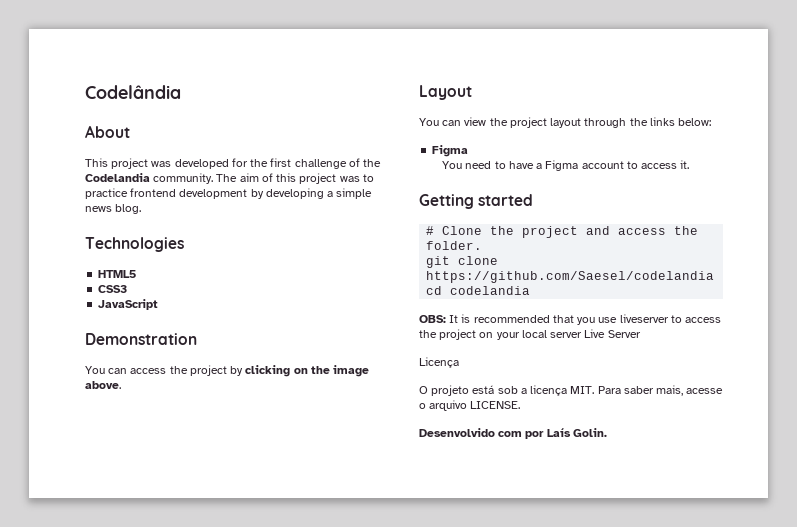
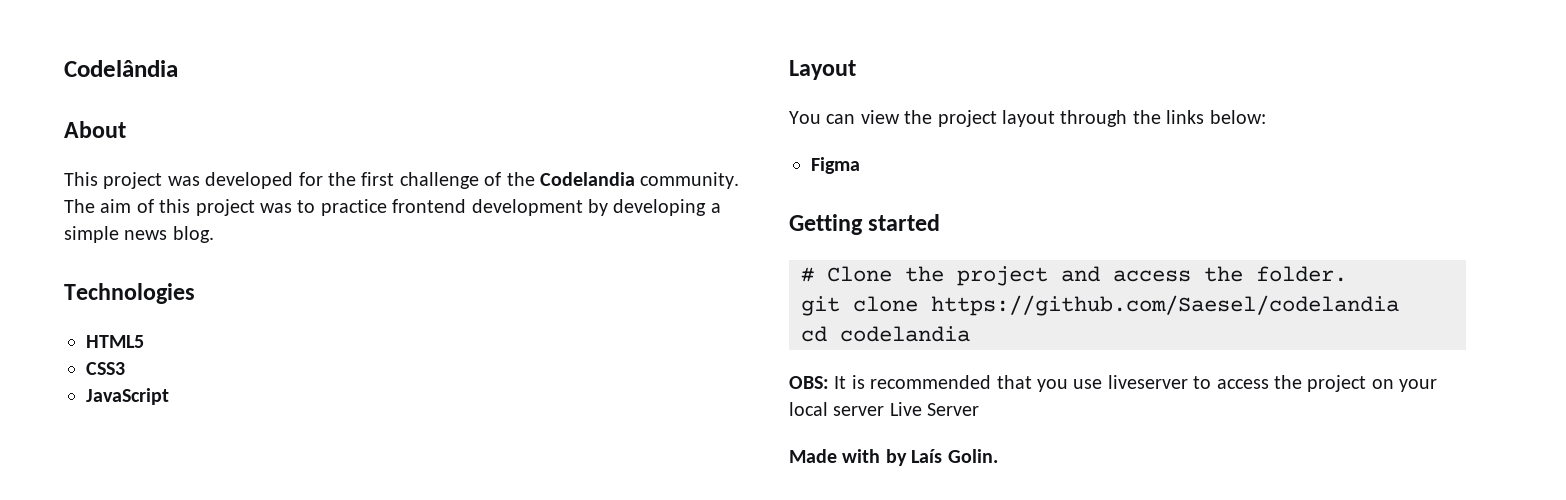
- Demonstration
- You can access the project by clicking on the image above.
- You need to have a Figma account to access it.
- Licença
- O projeto está sob a licença MIT. Para saber mais, acesse o arquivo LICENSE.
- Desenvolvido com por Laís Golin.
+ Made with by Laís Golin.

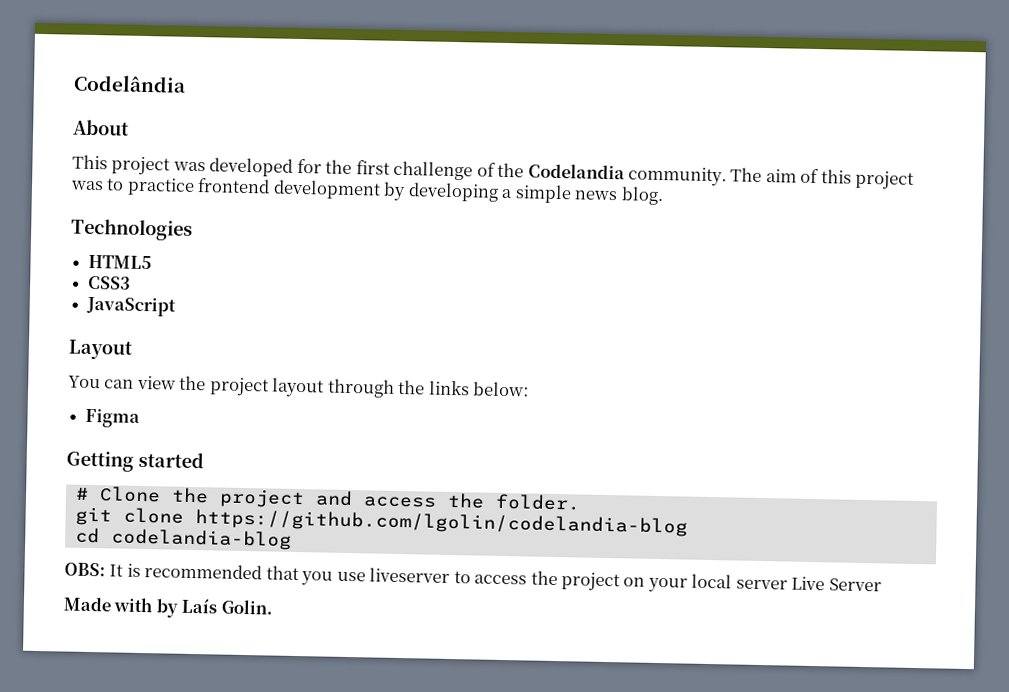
- git clone https://github.com/Saesel/codelandia
+ git clone https://github.com/lgolin/codelandia-blog
- cd codelandia
+ cd codelandia-blog

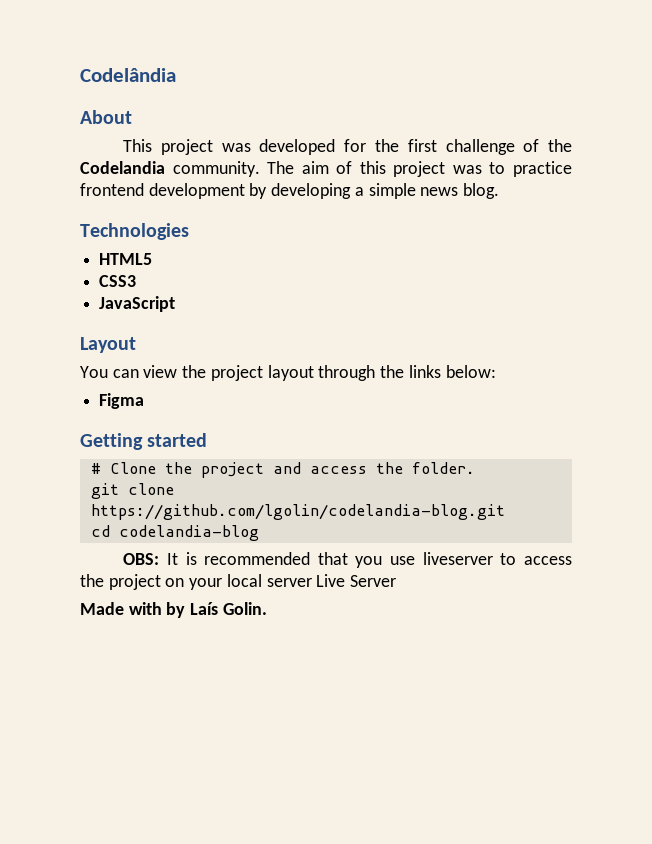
- git clone https://github.com/lgolin/codelandia-blog
+ git clone https://github.com/lgolin/codelandia-blog.git

